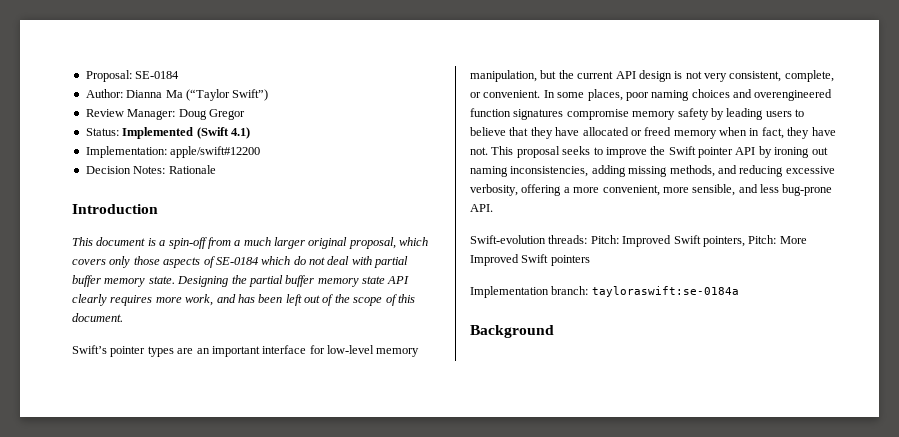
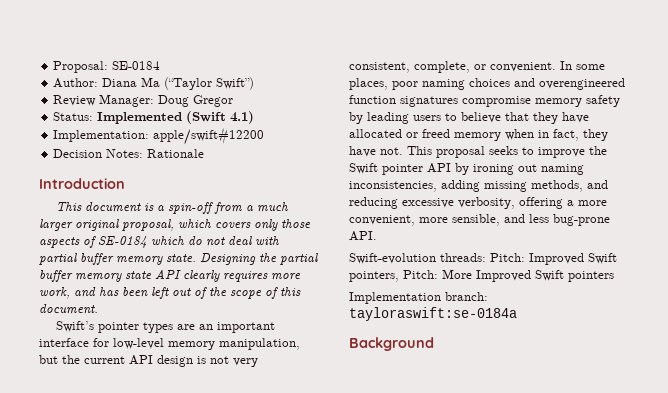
- Author: Dianna Ma (“Taylor Swift”)
+ Author: Diana Ma (“Taylor Swift”)

